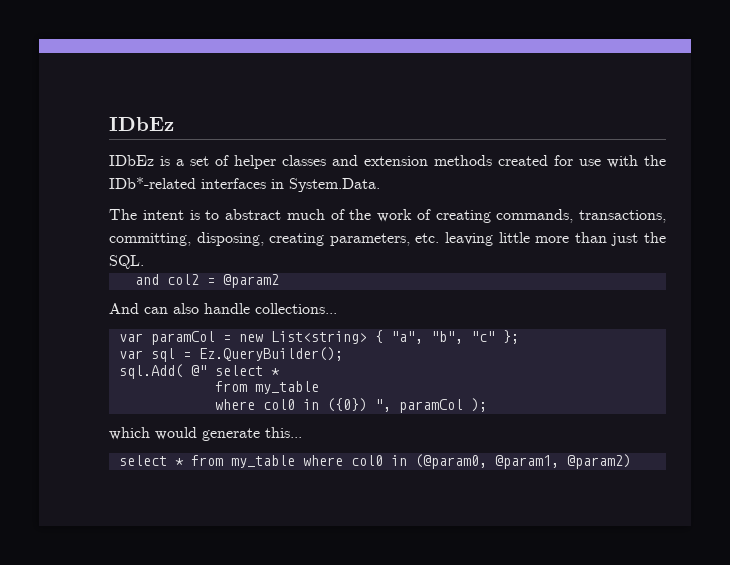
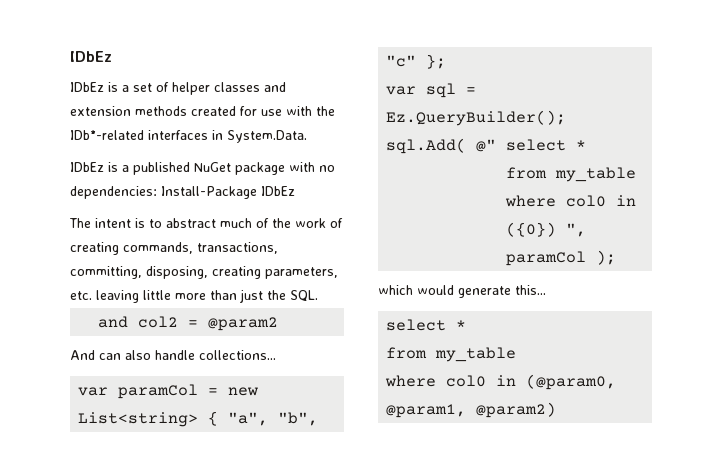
+ IDbEz is a published NuGet package with no dependencies: Install-Package IDbEz
  which would generate this...
- select * from my_table where col0 in (@param0, @param1, @param2)
+ select *
+ from my_table
+ where col0 in (@param0, @param1, @param2)

